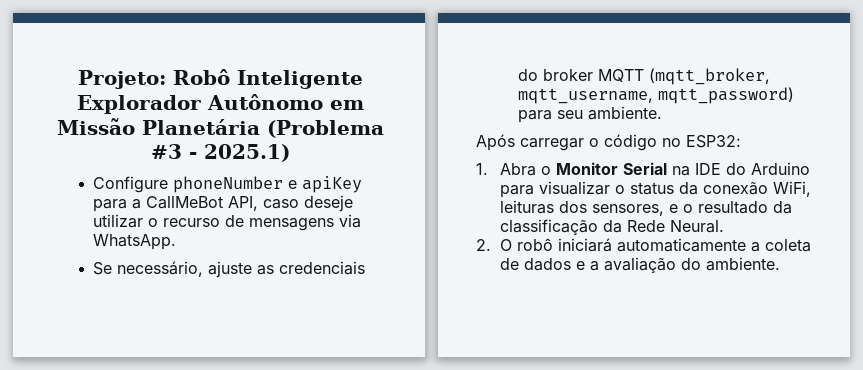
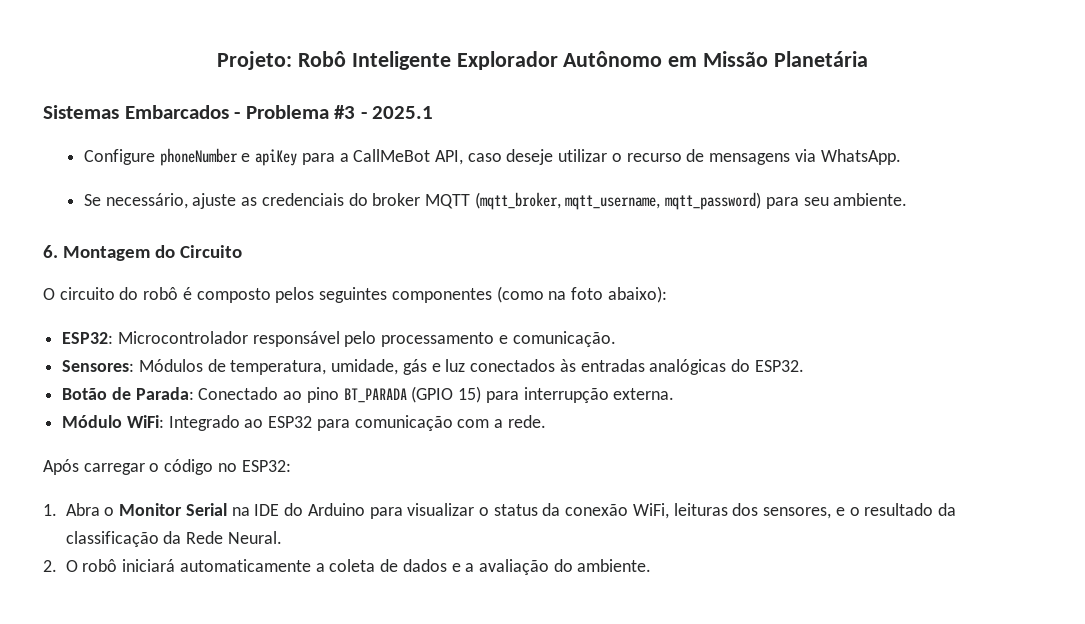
- Projeto: Robô Inteligente Explorador Autônomo em Missão Planetária (Problema #3 - 2025.1)
+ Projeto: Robô Inteligente Explorador Autônomo em Missão Planetária
+ Sistemas Embarcados - Problema #3 - 2025.1
+ 6. Montagem do Circuito
+ O circuito do robô é composto pelos seguintes componentes (como na foto abaixo):
+ ESP32: Microcontrolador responsável pelo processamento e comunicação.
+ Sensores: Módulos de temperatura, umidade, gás e luz conectados às entradas analógicas do ESP32.
+ Botão de Parada: Conectado ao pino BT_PARADA (GPIO 15) para interrupção externa.
+ Módulo WiFi: Integrado ao ESP32 para comunicação com a rede.

